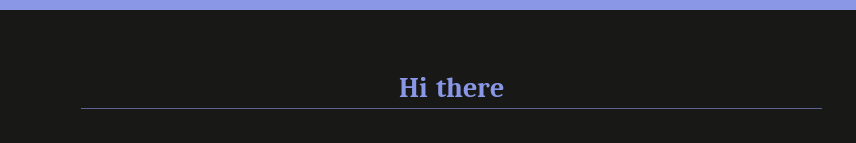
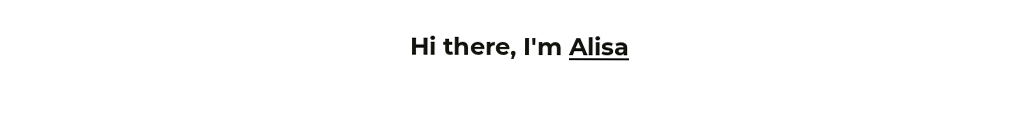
- Hi there
+ Hi there, I'm Alisa

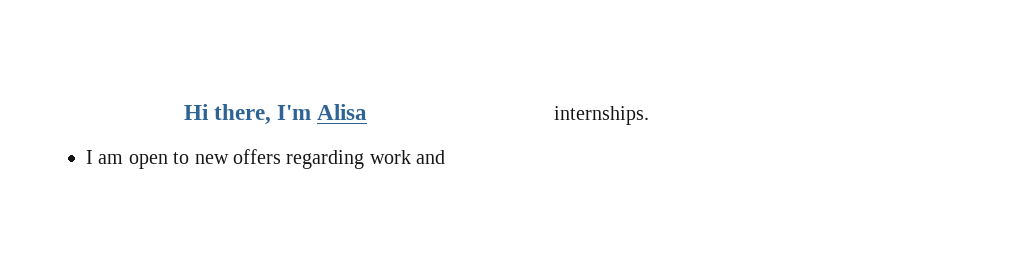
+ I am open to new offers regarding work and internships.

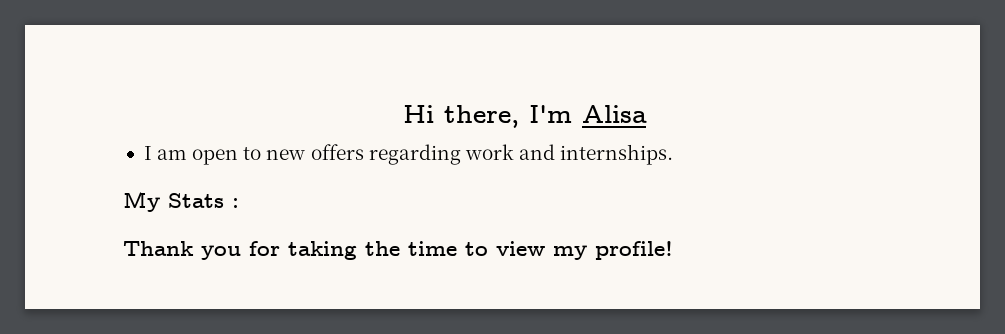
+ My Stats :
+ Thank you for taking the time to view my profile!

